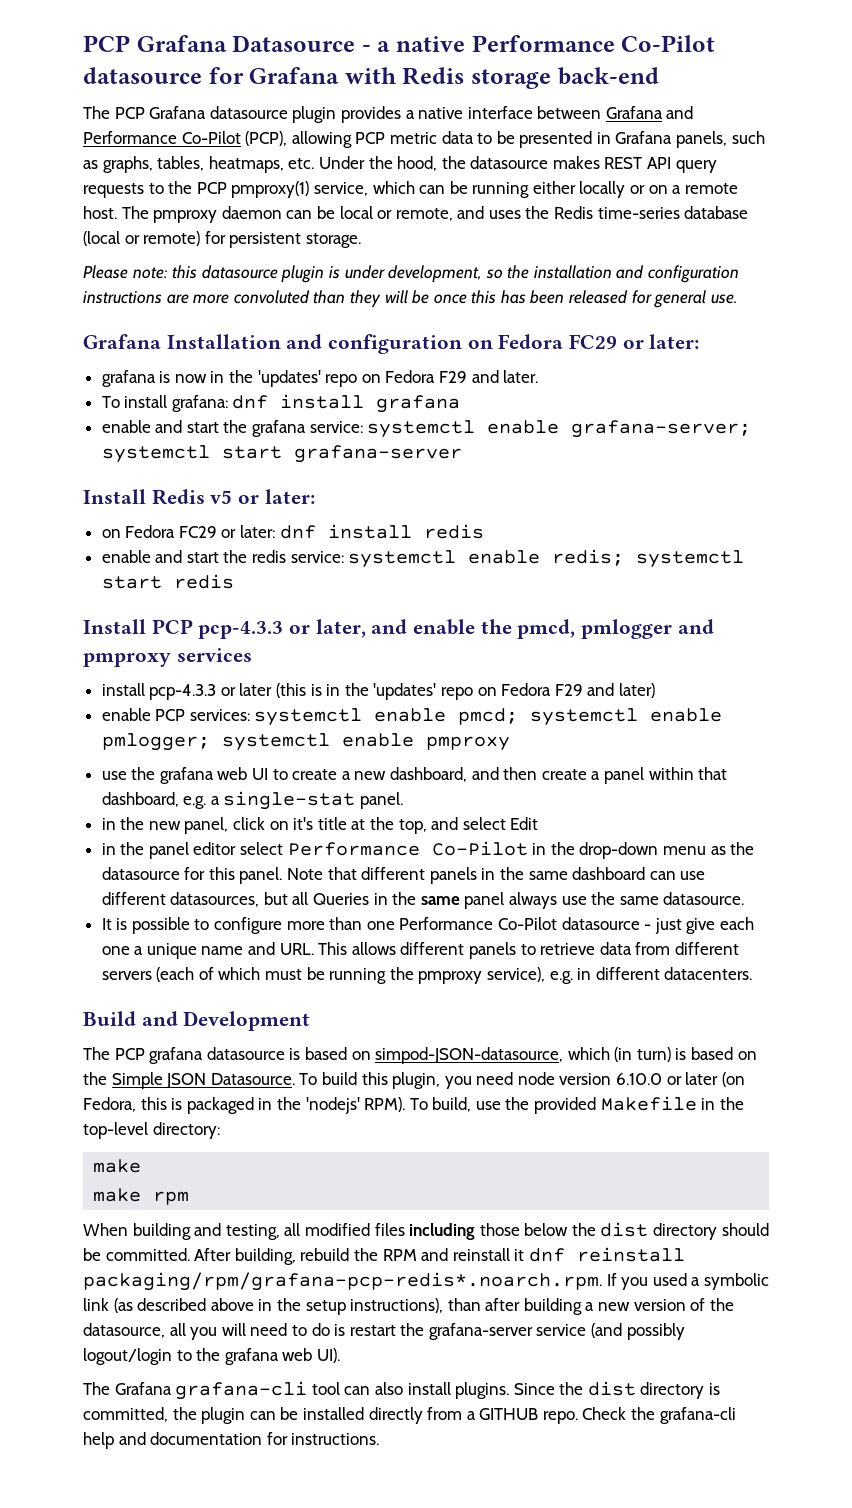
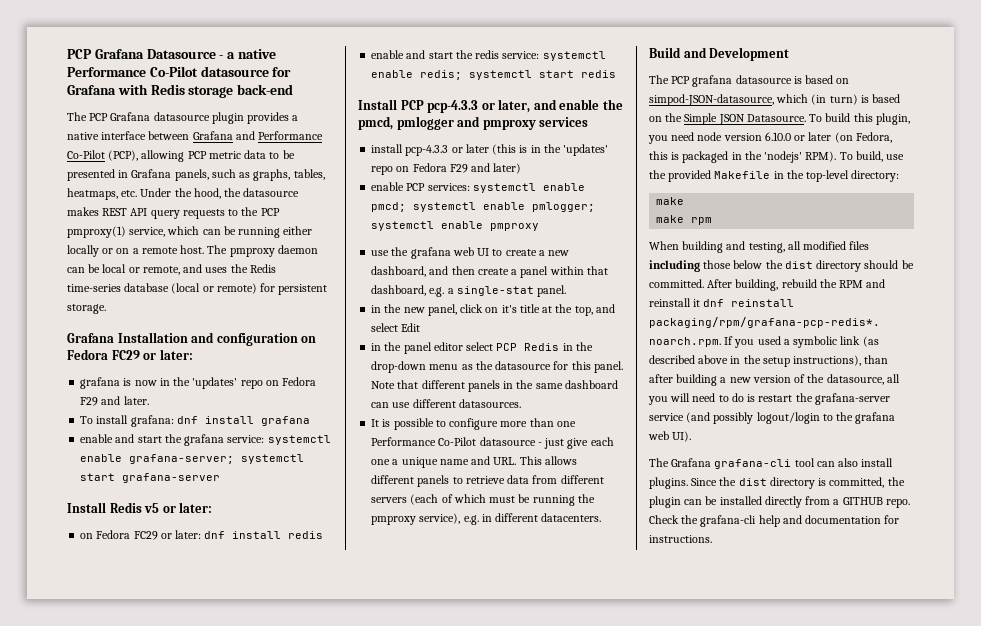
- Please note: this datasource plugin is under development, so the installation and configuration instructions are more convoluted than they will be once this has been released for general use.
- in the panel editor select Performance Co-Pilot in the drop-down menu as the datasource for this panel.
+ in the panel editor select PCP Redis in the drop-down menu as the datasource for this panel.
- Note that different panels in the same dashboard can use different datasources, but all Queries in the same panel always use the same datasource.
+ Note that different panels in the same dashboard can use different datasources.

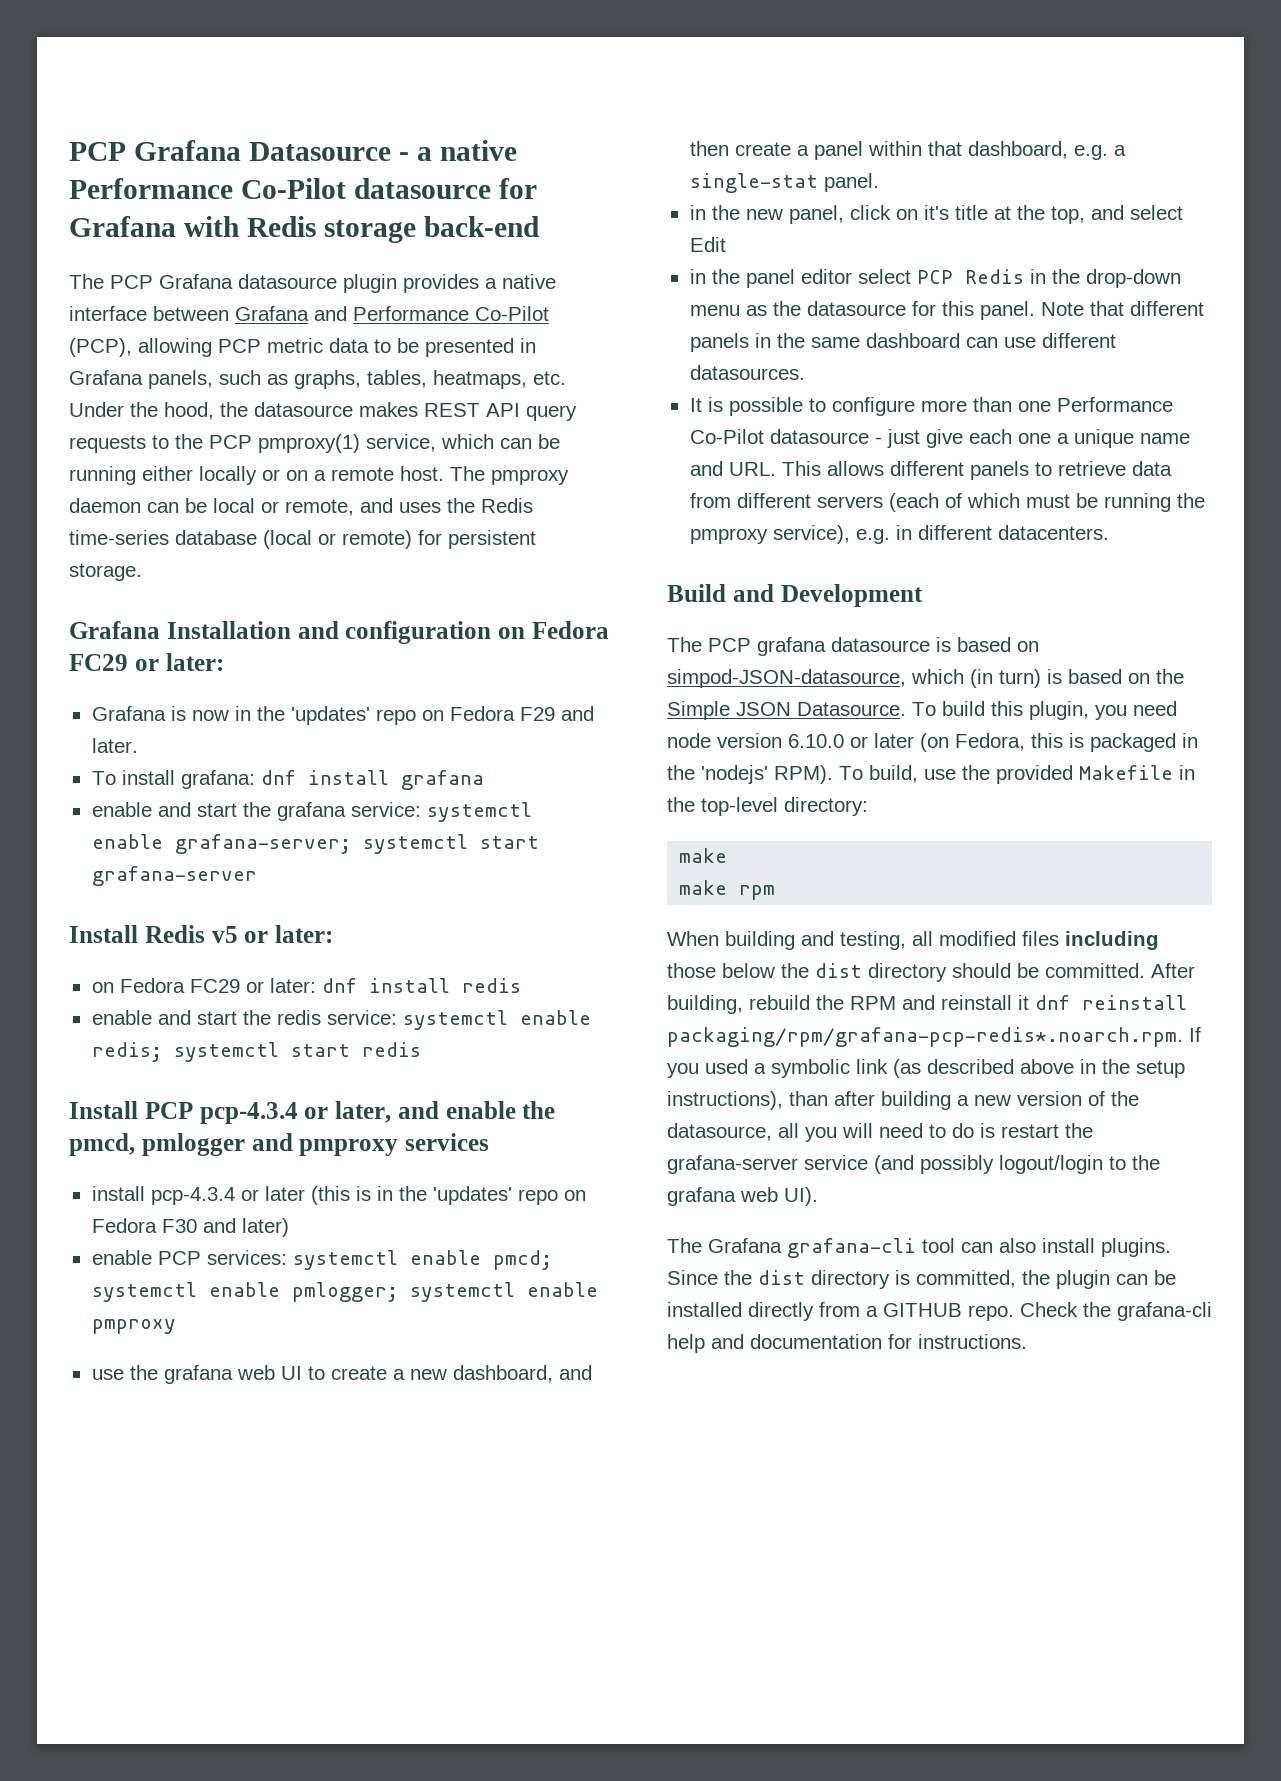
- grafana is now in the 'updates' repo on Fedora F29 and later.
+ Grafana is now in the 'updates' repo on Fedora F29 and later.
- Install PCP pcp-4.3.3 or later, and enable the pmcd, pmlogger and pmproxy services
+ Install PCP pcp-4.3.4 or later, and enable the pmcd, pmlogger and pmproxy services
- install pcp-4.3.3 or later (this is in the 'updates' repo on Fedora F29 and later)
+ install pcp-4.3.4 or later (this is in the 'updates' repo on Fedora F30 and later)

